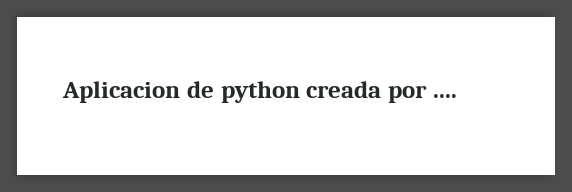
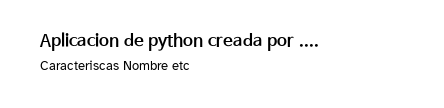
+ Caracteriscas Nombre etc

